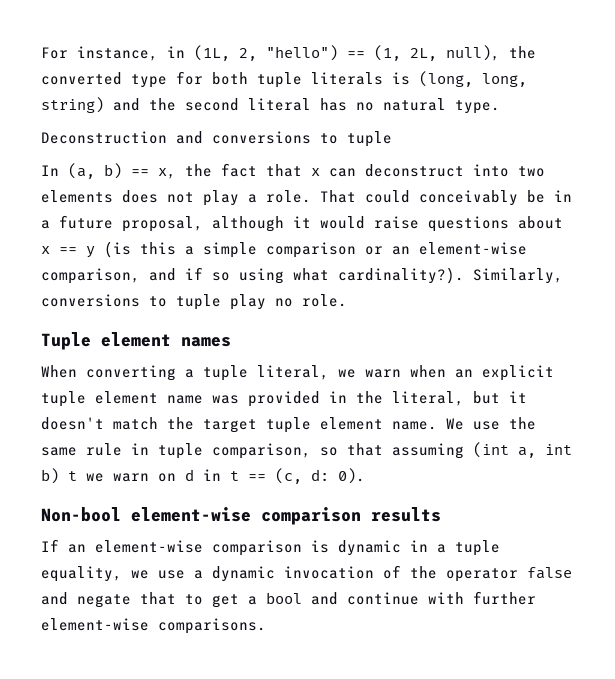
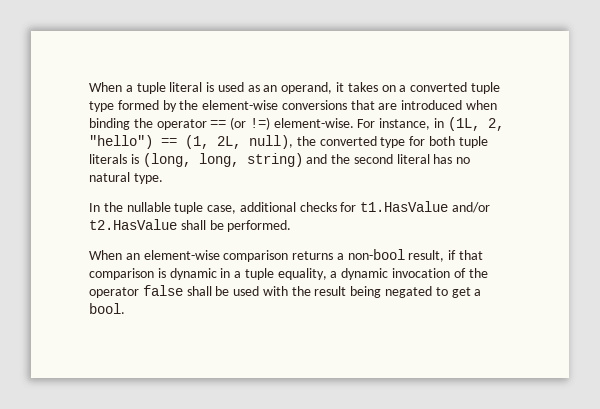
+ When a tuple literal is used as an operand, it takes on a converted tuple type formed by the element-wise conversions that are introduced when binding the operator == (or !=) element-wise.
- Deconstruction and conversions to tuple
- In (a, b) == x, the fact that x can deconstruct into two elements does not play a role. That could conceivably be in a future proposal, although it would raise questions about x == y (is this a simple comparison or an element-wise comparison, and if so using what cardinality?). Similarly, conversions to tuple play no role.
- Tuple element names
- When converting a tuple literal, we warn when an explicit tuple element name was provided in the literal, but it doesn't match the target tuple element name. We use the same rule in tuple comparison, so that assuming (int a, int b) t we warn on d in t == (c, d: 0).
- Non-bool element-wise comparison results
- If an element-wise comparison is dynamic in a tuple equality, we use a dynamic invocation of the operator false and negate that to get a bool and continue with further element-wise comparisons.
+ In the nullable tuple case, additional checks for t1.HasValue and/or t2.HasValue shall be performed.
+ When an element-wise comparison returns a non-bool result, if that comparison is dynamic in a tuple equality, a dynamic invocation of the operator false shall be used with the result being negated to get a bool.

